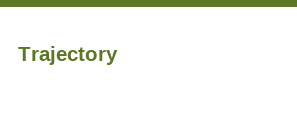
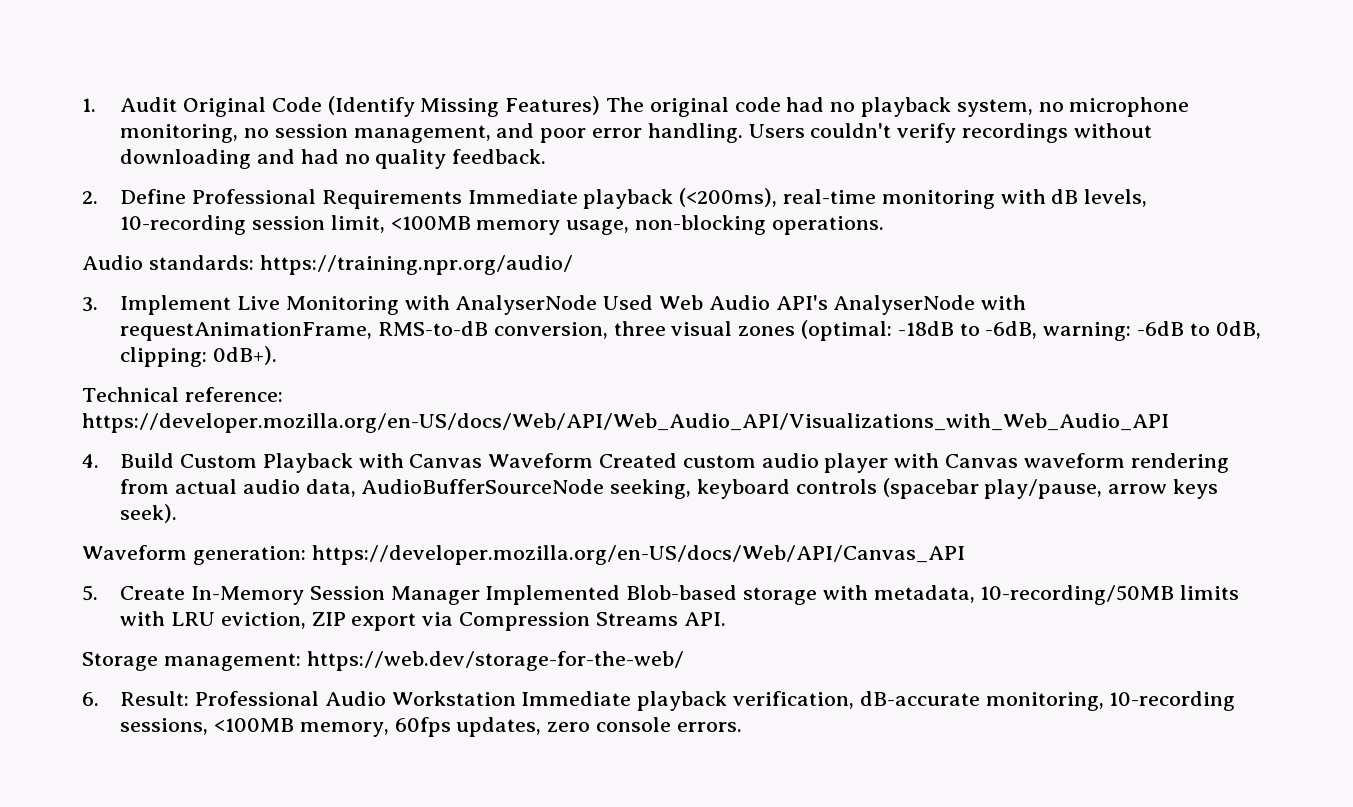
- Trajectory
+ 1. Audit Original Code (Identify Missing Features) The original code had no playback system, no microphone monitoring, no session management, and poor error handling. Users couldn't verify recordings without downloading and had no quality feedback.
+ 2. Define Professional Requirements Immediate playback (<200ms), real-time monitoring with dB levels, 10-recording session limit, <100MB memory usage, non-blocking operations.
+ Audio standards: https://training.npr.org/audio/
+ 3. Implement Live Monitoring with AnalyserNode Used Web Audio API's AnalyserNode with requestAnimationFrame, RMS-to-dB conversion, three visual zones (optimal: -18dB to -6dB, warning: -6dB to 0dB, clipping: 0dB+).
+ Technical reference: https://developer.mozilla.org/en-US/docs/Web/API/Web_Audio_API/Visualizations_with_Web_Audio_API
+ 4. Build Custom Playback with Canvas Waveform Created custom audio player with Canvas waveform rendering from actual audio data, AudioBufferSourceNode seeking, keyboard controls (spacebar play/pause, arrow keys seek).
+ Waveform generation: https://developer.mozilla.org/en-US/docs/Web/API/Canvas_API
+ 5. Create In-Memory Session Manager Implemented Blob-based storage with metadata, 10-recording/50MB limits with LRU eviction, ZIP export via Compression Streams API.
+ Storage management: https://web.dev/storage-for-the-web/
+ 6. Result: Professional Audio Workstation Immediate playback verification, dB-accurate monitoring, 10-recording sessions, <100MB memory, 60fps updates, zero console errors.

